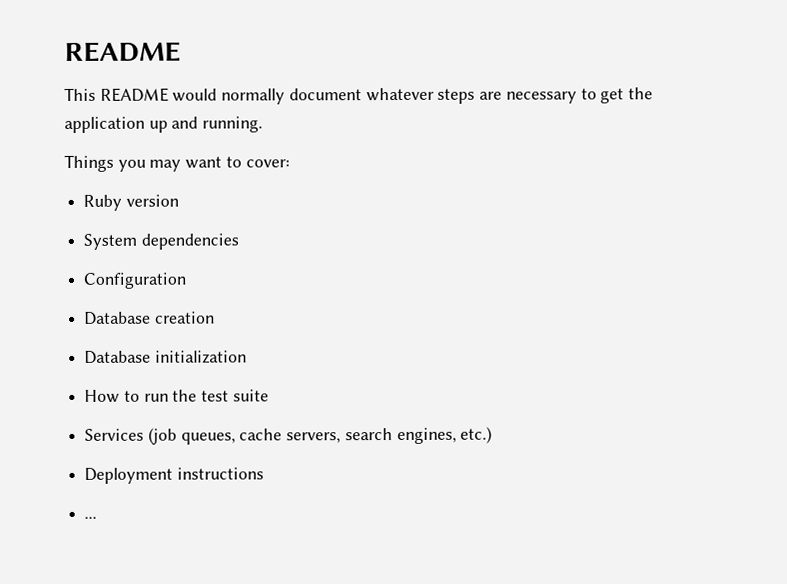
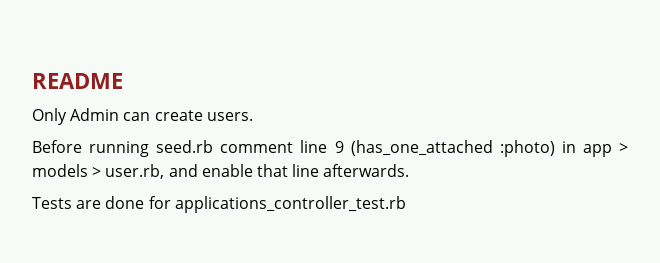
- This README would normally document whatever steps are necessary to get the application up and running.
- Things you may want to cover:
- Ruby version
- System dependencies
- Configuration
- Database creation
- Database initialization
- How to run the test suite
- Services (job queues, cache servers, search engines, etc.)
- Deployment instructions
- ...
+ Only Admin can create users.
+ Before running seed.rb comment line 9 (has_one_attached :photo) in app > models > user.rb, and enable that line afterwards.
+ Tests are done for applications_controller_test.rb

